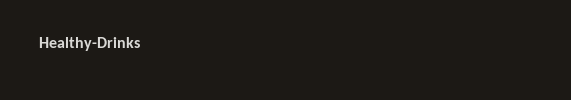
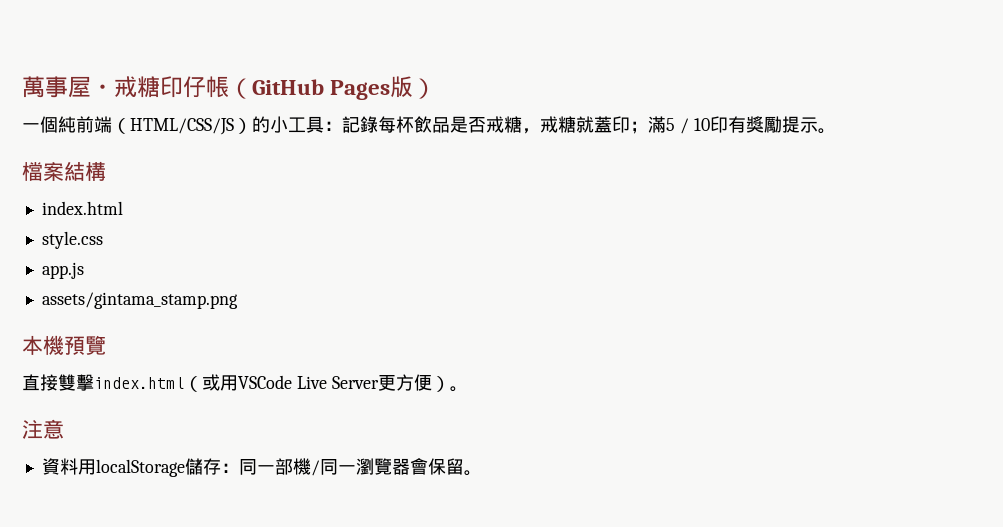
- Healthy-Drinks
+ 萬事屋・戒糖印仔帳（GitHub Pages版）
+ 一個純前端（HTML/CSS/JS）的小工具：記錄每杯飲品是否戒糖，戒糖就蓋印；滿5 / 10印有獎勵提示。
+ 檔案結構
+ index.html
+ style.css
+ app.js
+ assets/gintama_stamp.png
+ 本機預覽
+ 直接雙擊index.html（或用VSCode Live Server更方便）。
+ 注意
+ 資料用localStorage儲存：同一部機/同一瀏覽器會保留。

